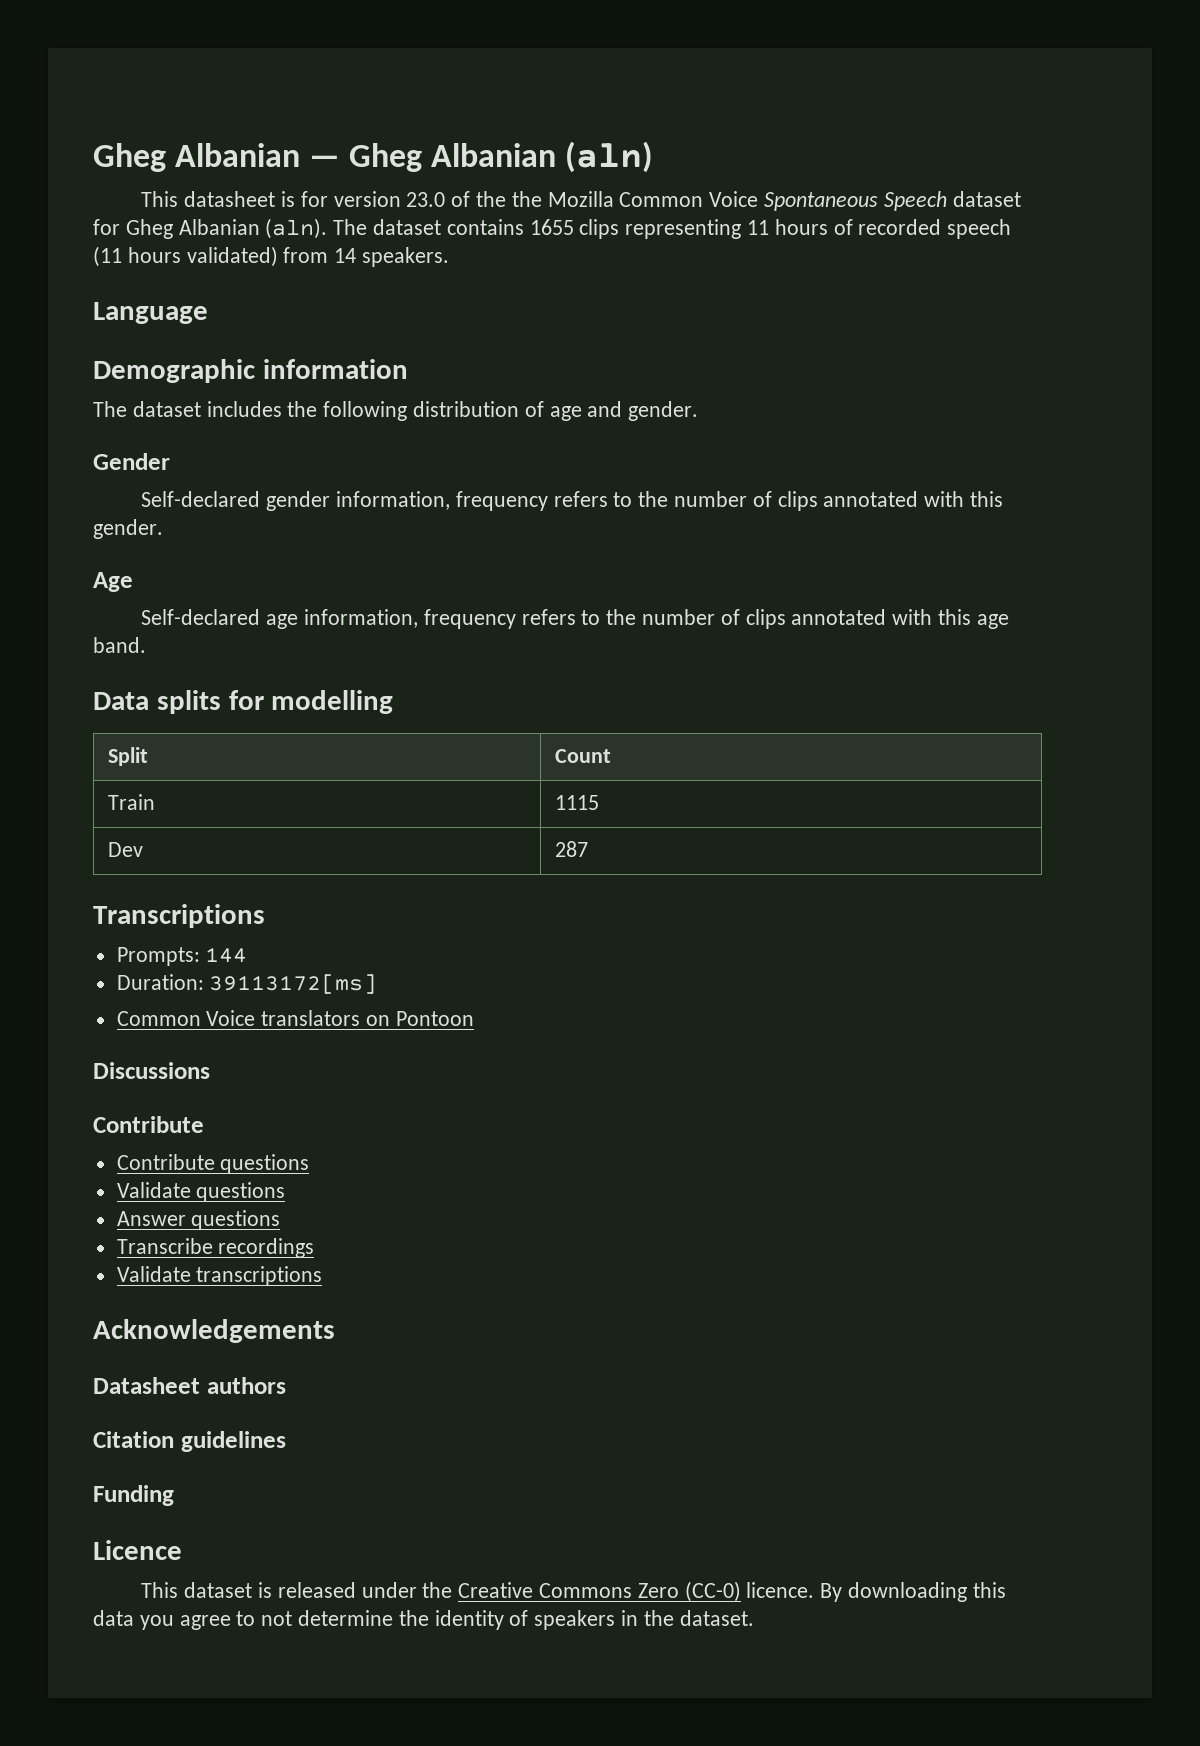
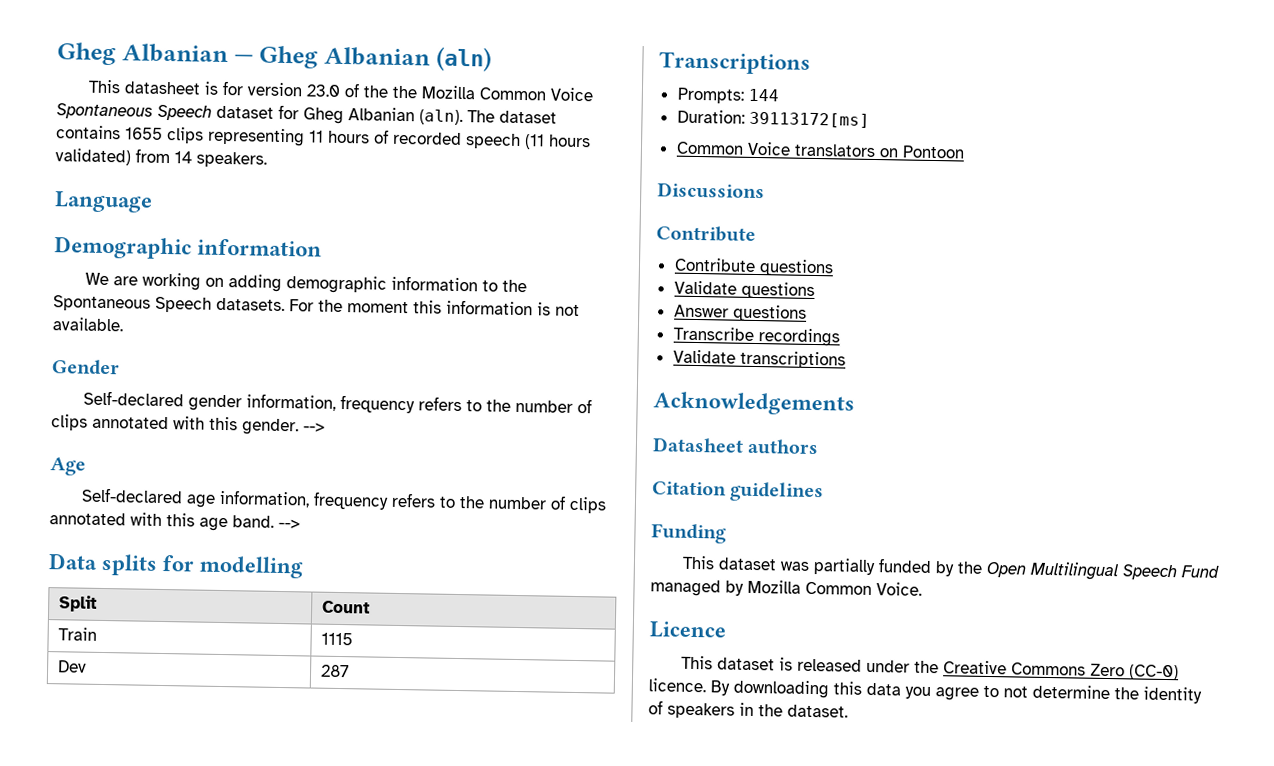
- The dataset includes the following distribution of age and gender.
+ We are working on adding demographic information to the Spontaneous Speech datasets. For the moment this information is not available.
- Self-declared gender information, frequency refers to the number of clips annotated with this gender.
+ Self-declared gender information, frequency refers to the number of clips annotated with this gender. -->
- Self-declared age information, frequency refers to the number of clips annotated with this age band.
+ Self-declared age information, frequency refers to the number of clips annotated with this age band. -->
+ This dataset was partially funded by the Open Multilingual Speech Fund managed by Mozilla Common Voice.

